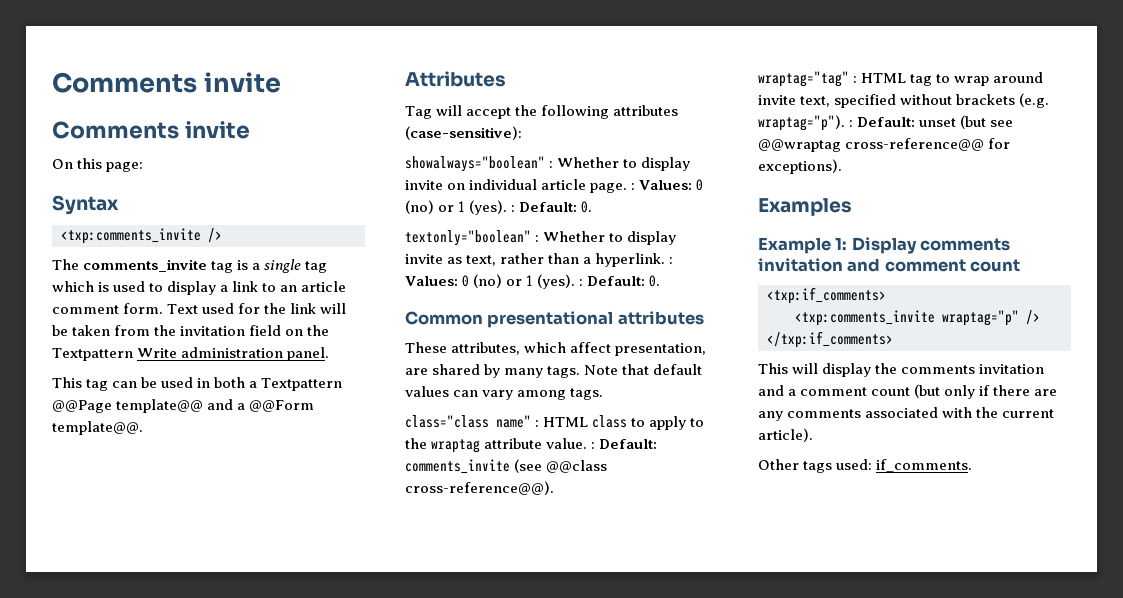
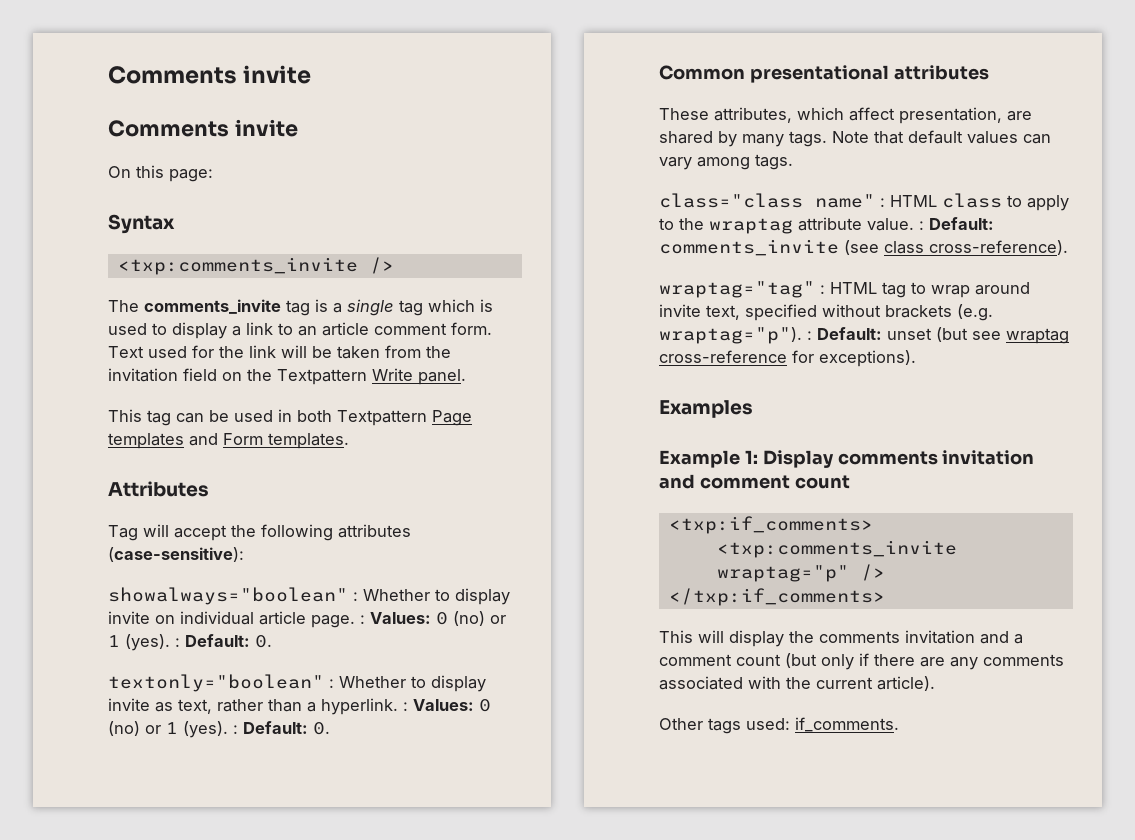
- Text used for the link will be taken from the invitation field on the Textpattern Write administration panel.
+ Text used for the link will be taken from the invitation field on the Textpattern Write panel.
- This tag can be used in both a Textpattern @@Page template@@ and a @@Form template@@.
+ This tag can be used in both Textpattern Page templates and Form templates.
- class="class name" : HTML class to apply to the wraptag attribute value. : Default: comments_invite (see @@class cross-reference@@).
+ class="class name" : HTML class to apply to the wraptag attribute value. : Default: comments_invite (see class cross-reference).
- wraptag="tag" : HTML tag to wrap around invite text, specified without brackets (e.g. wraptag="p"). : Default: unset (but see @@wraptag cross-reference@@ for exceptions).
+ wraptag="tag" : HTML tag to wrap around invite text, specified without brackets (e.g. wraptag="p"). : Default: unset (but see wraptag cross-reference for exceptions).

